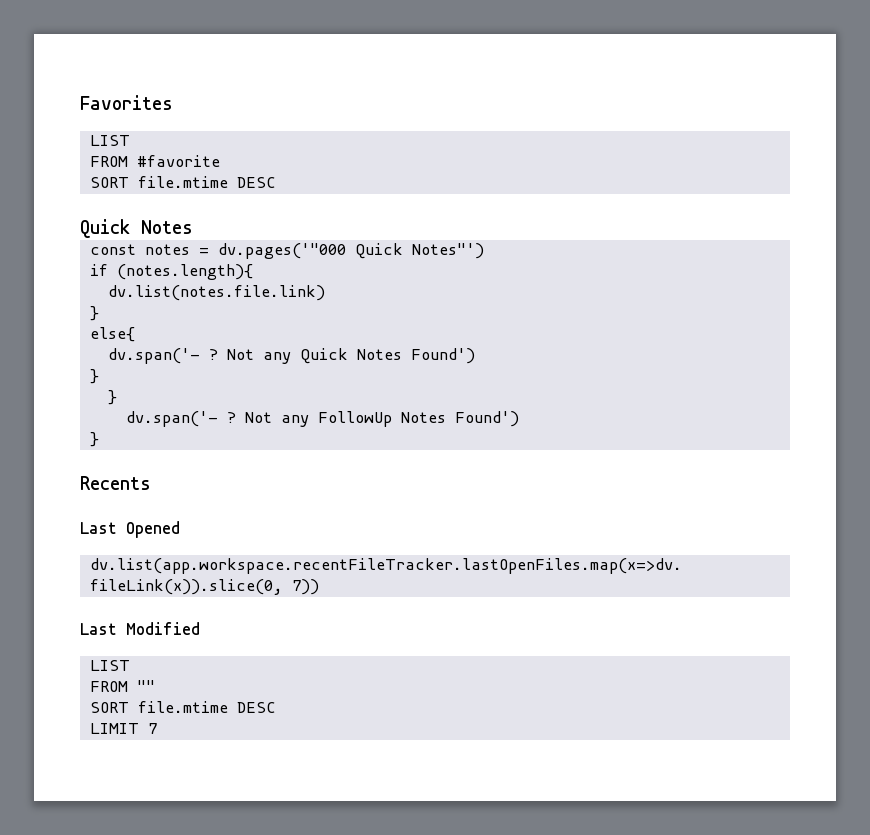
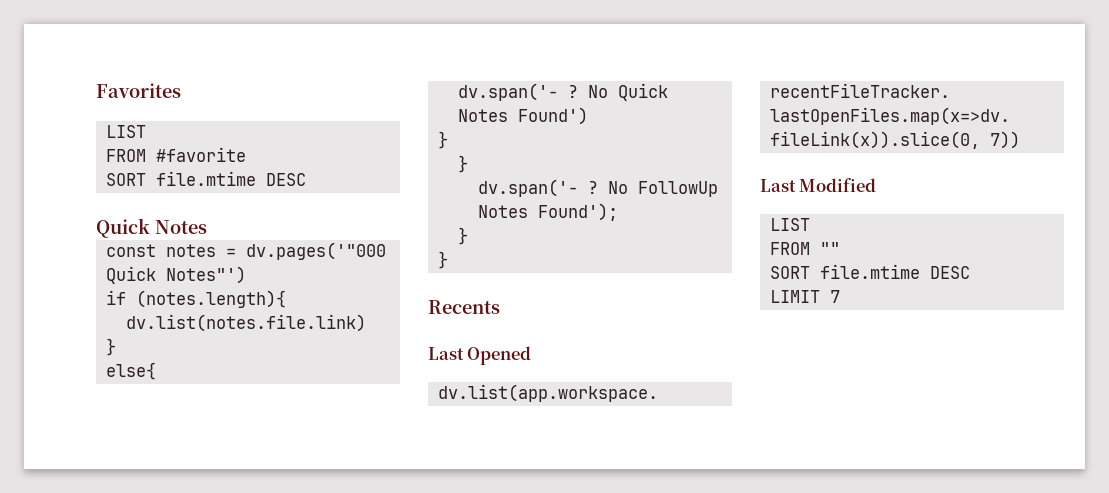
- Not any Quick Notes Found')
+ No Quick Notes Found')
- Not any FollowUp Notes Found')
+ No FollowUp Notes Found');
+ }

